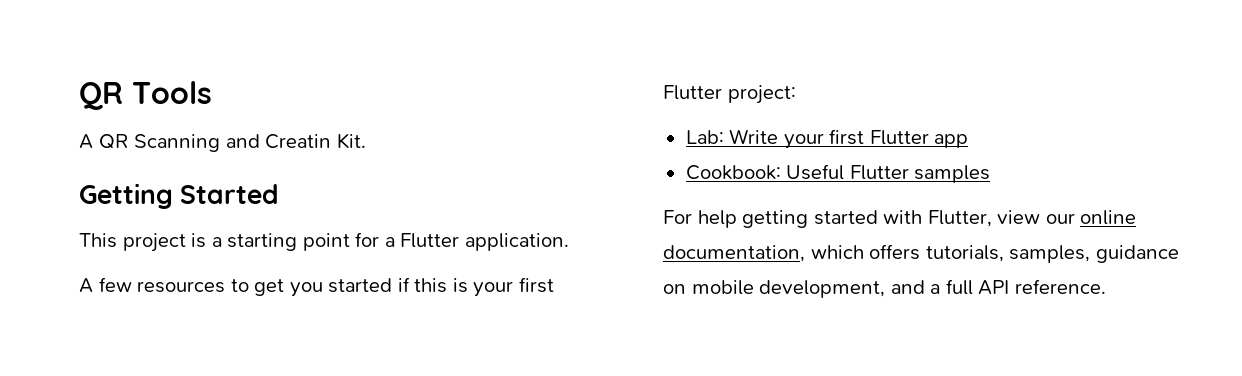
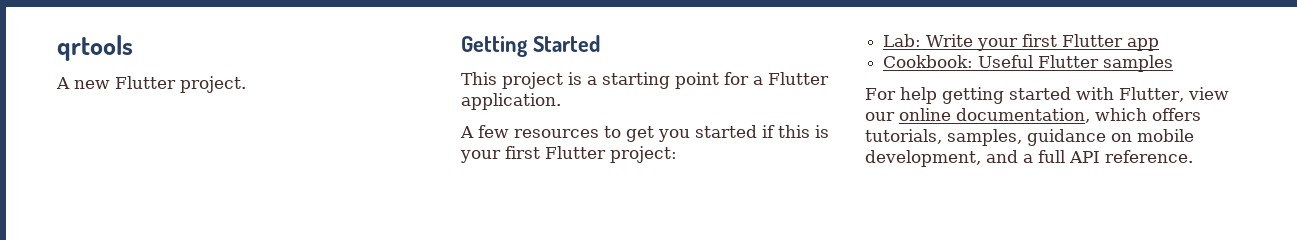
- QR Tools
- A QR Scanning and Creatin Kit.
+ qrtools
+ A new Flutter project.

